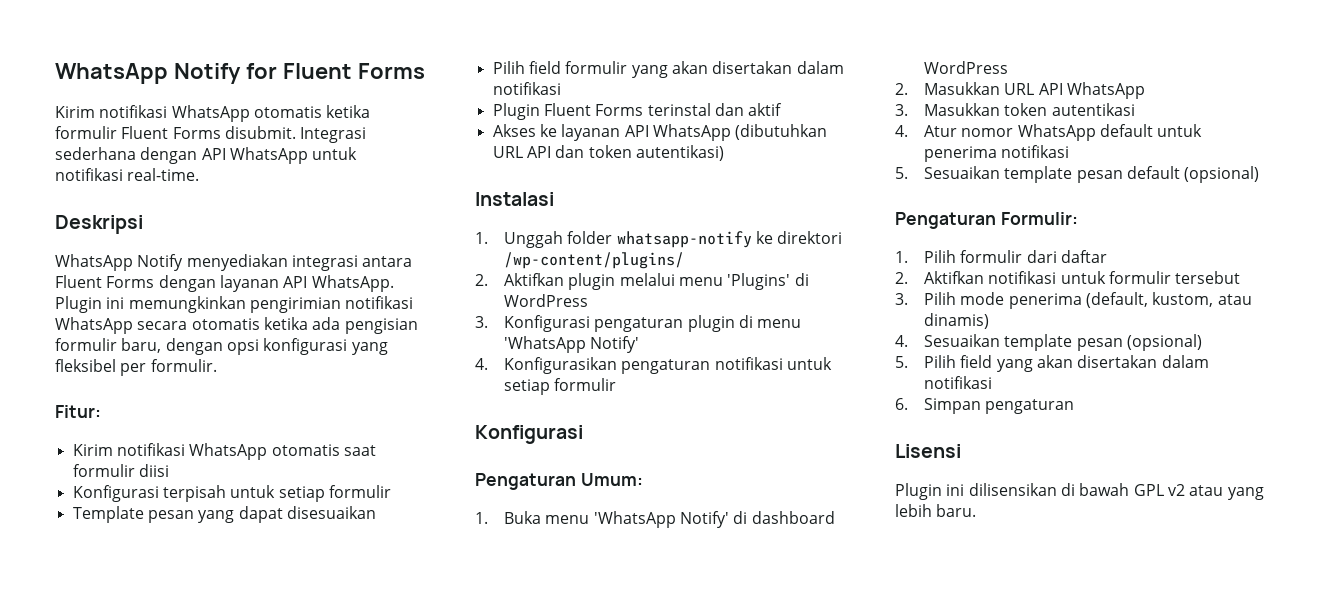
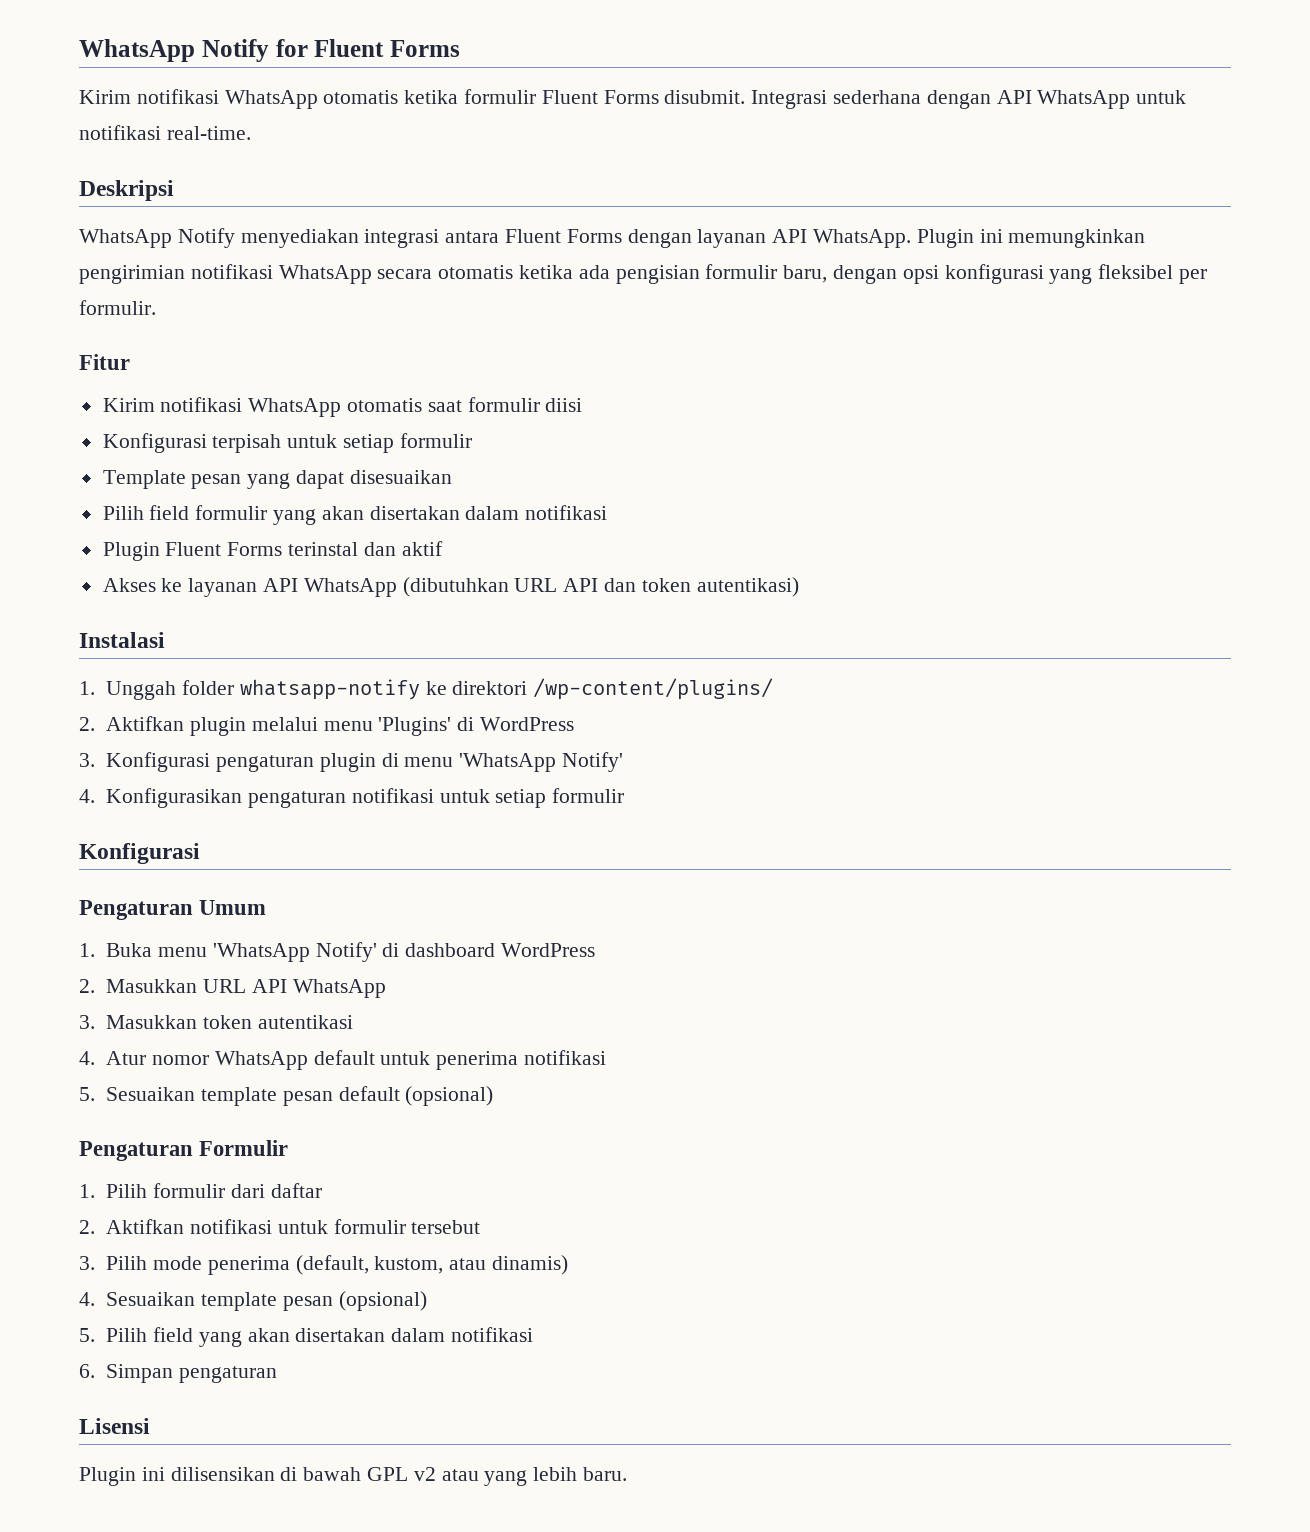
- Fitur:
+ Fitur
- Pengaturan Umum:
+ Pengaturan Umum
- Pengaturan Formulir:
+ Pengaturan Formulir

